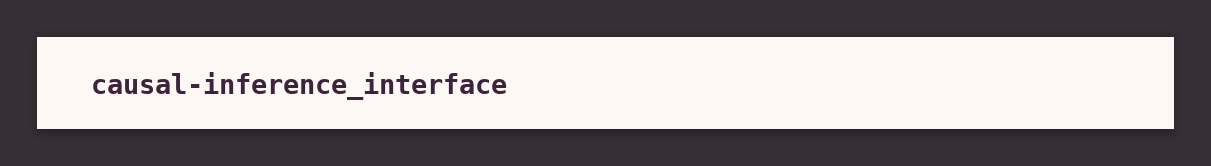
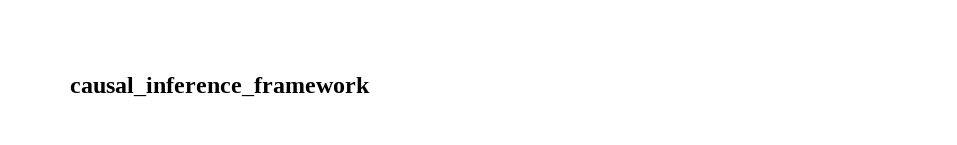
- causal-inference_interface
+ causal_inference_framework

